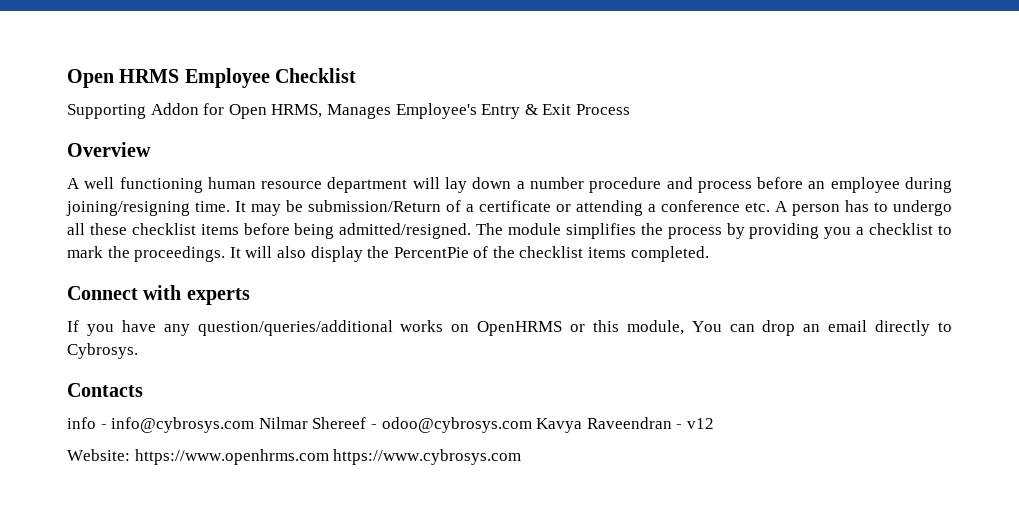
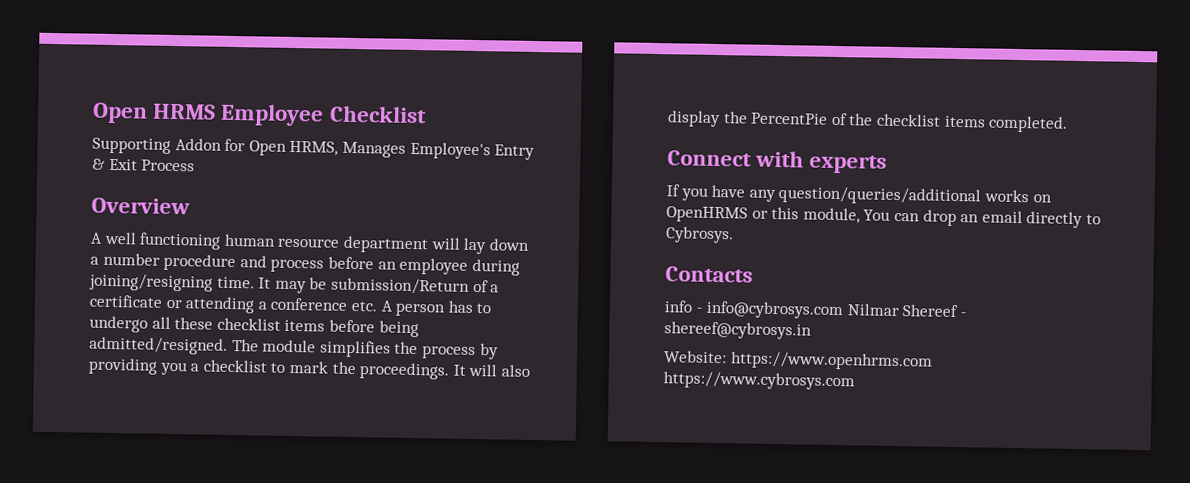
- info - info@cybrosys.com Nilmar Shereef - odoo@cybrosys.com Kavya Raveendran - v12
+ info - info@cybrosys.com Nilmar Shereef - shereef@cybrosys.in

